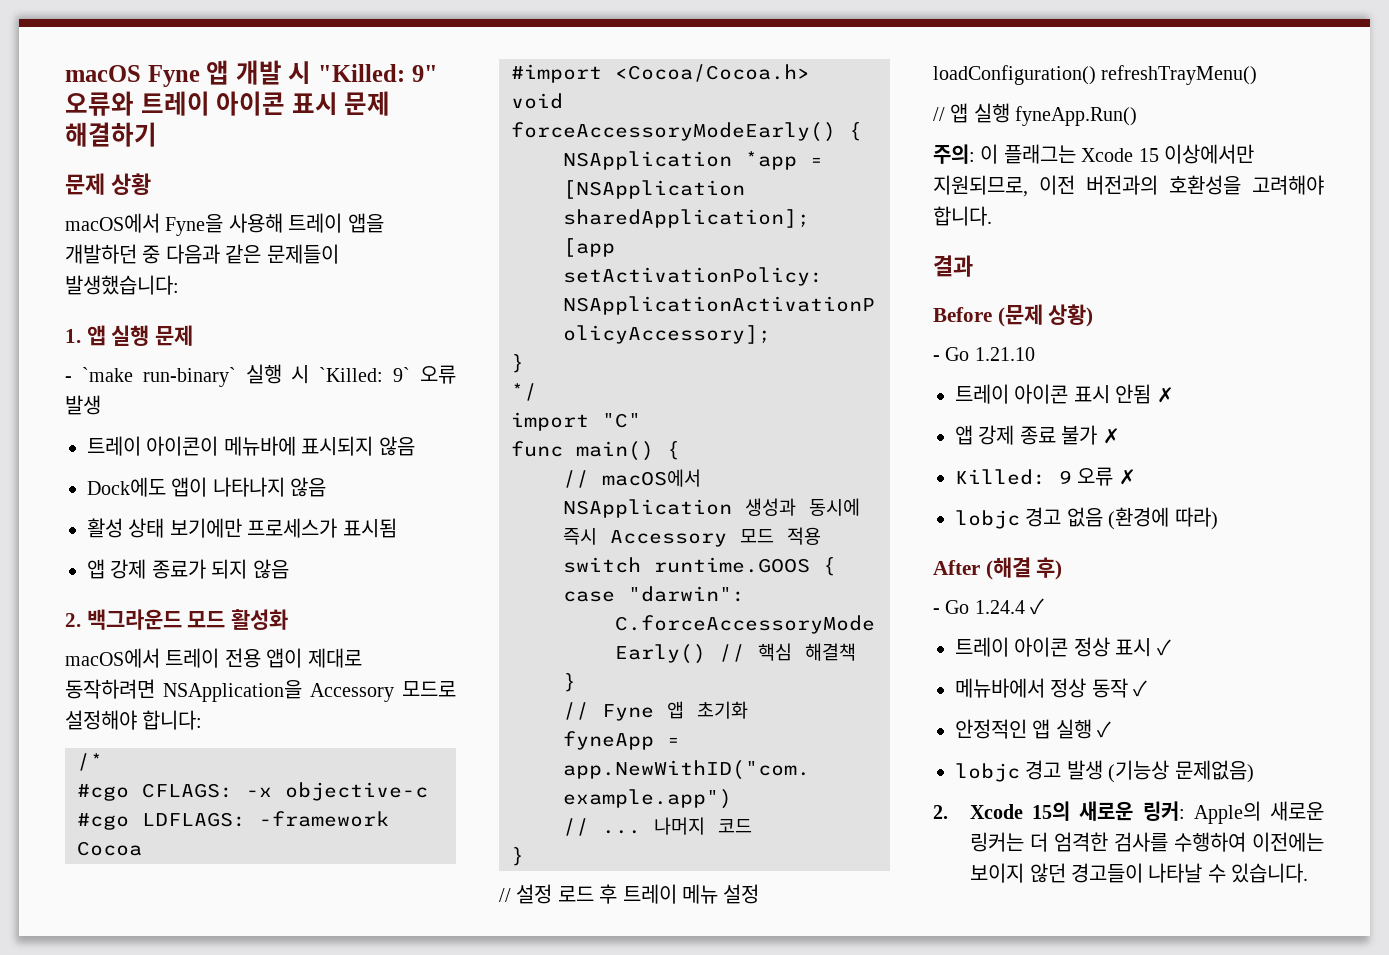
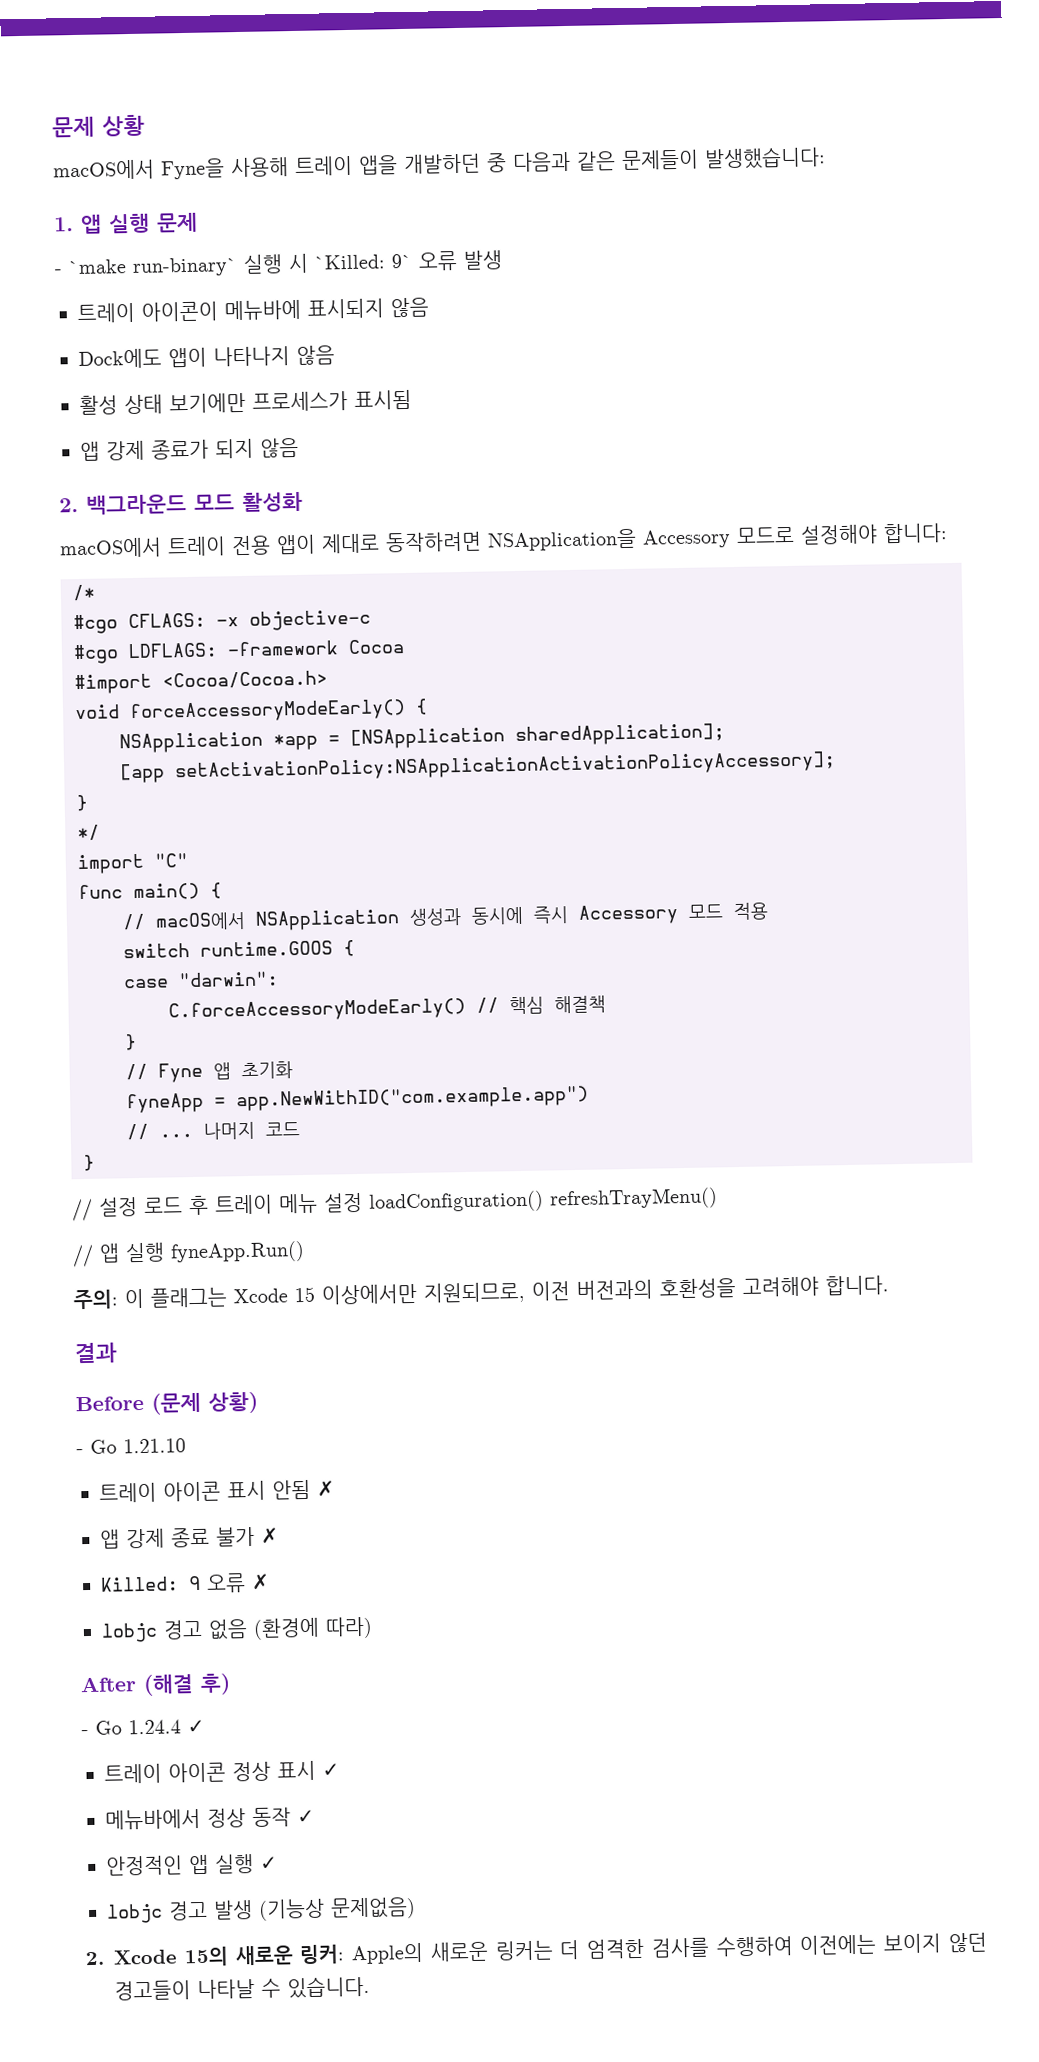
- macOS Fyne 앱 개발 시 "Killed: 9" 오류와 트레이 아이콘 표시 문제 해결하기

